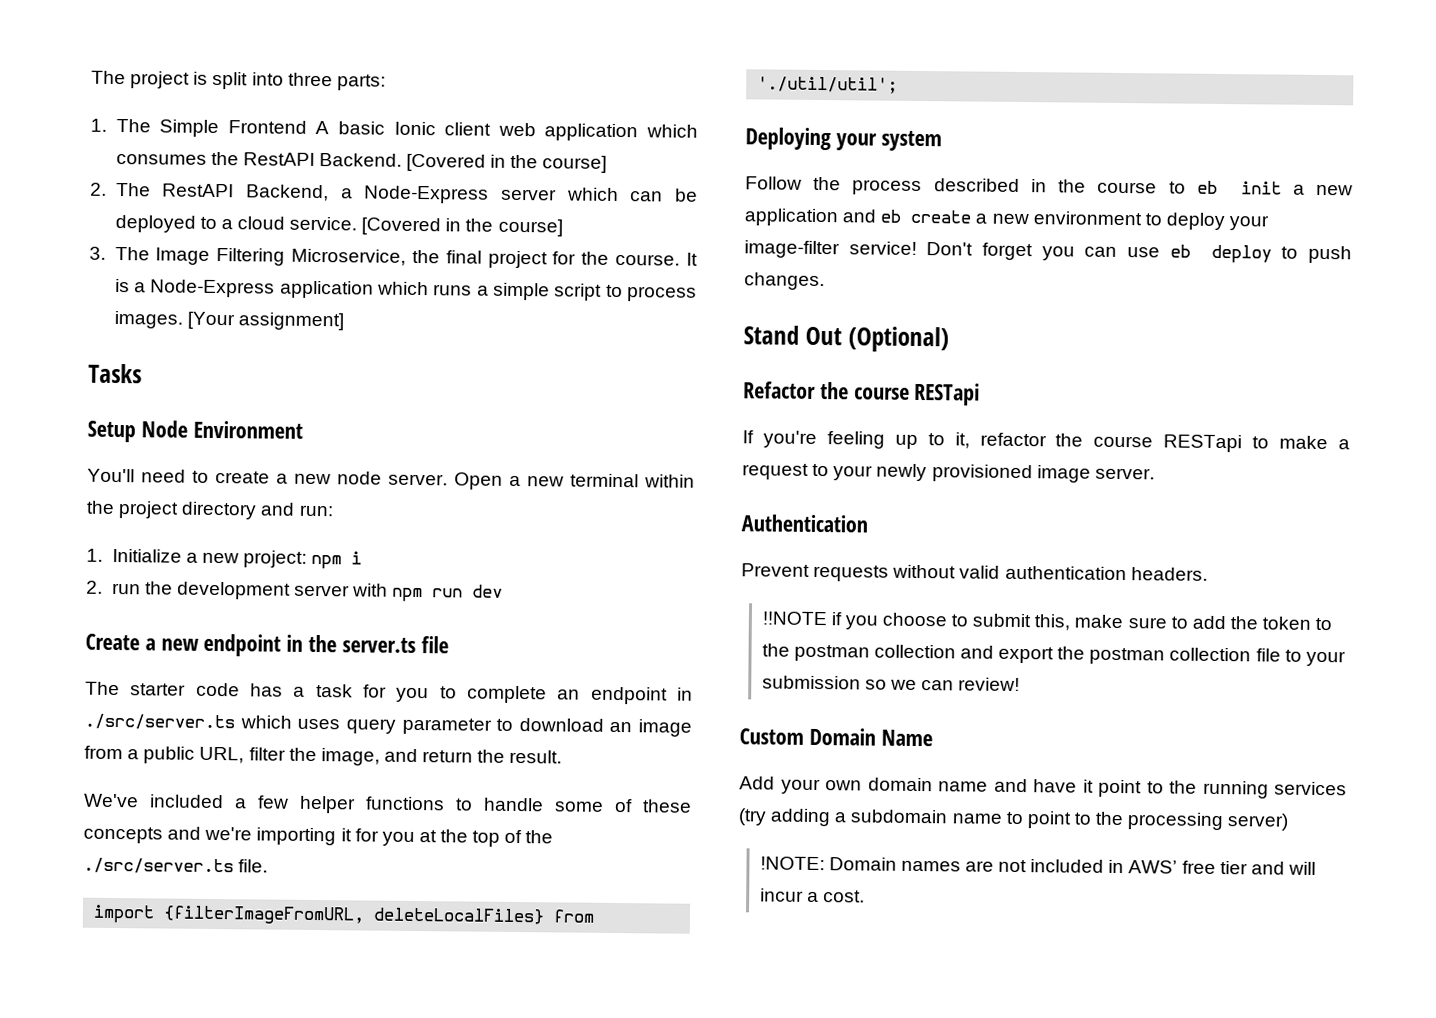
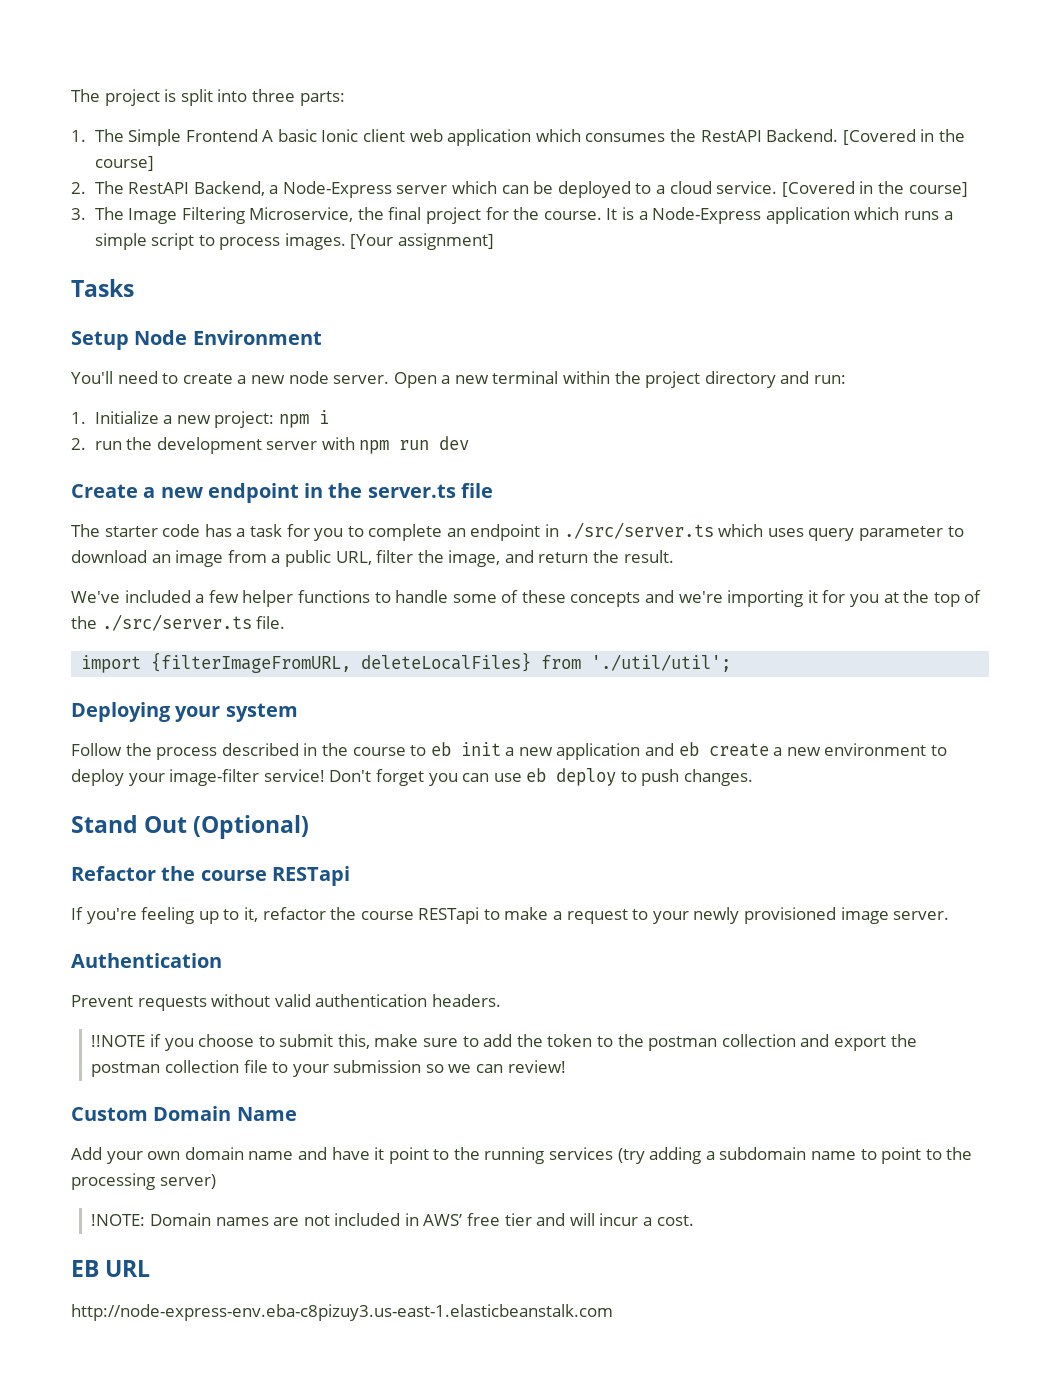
+ EB URL
+ http://node-express-env.eba-c8pizuy3.us-east-1.elasticbeanstalk.com

